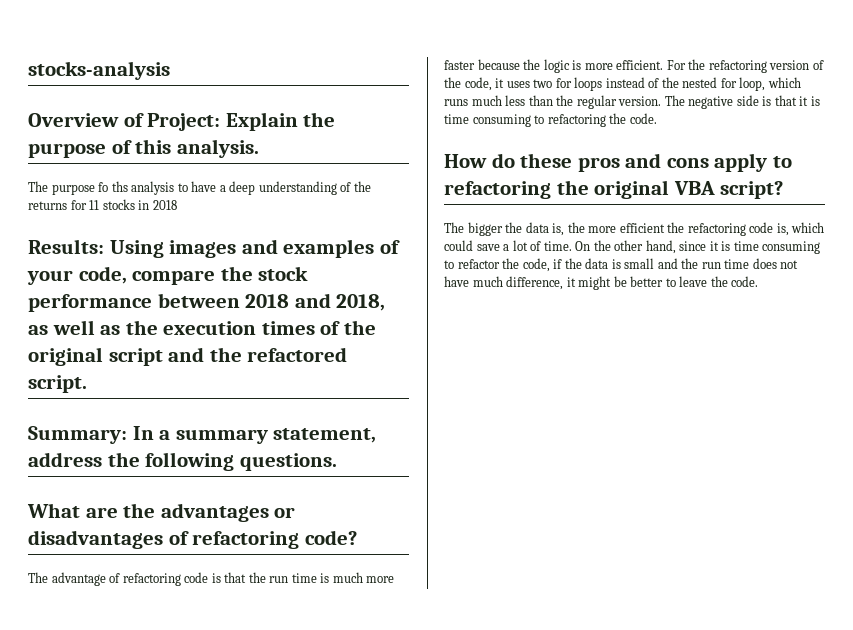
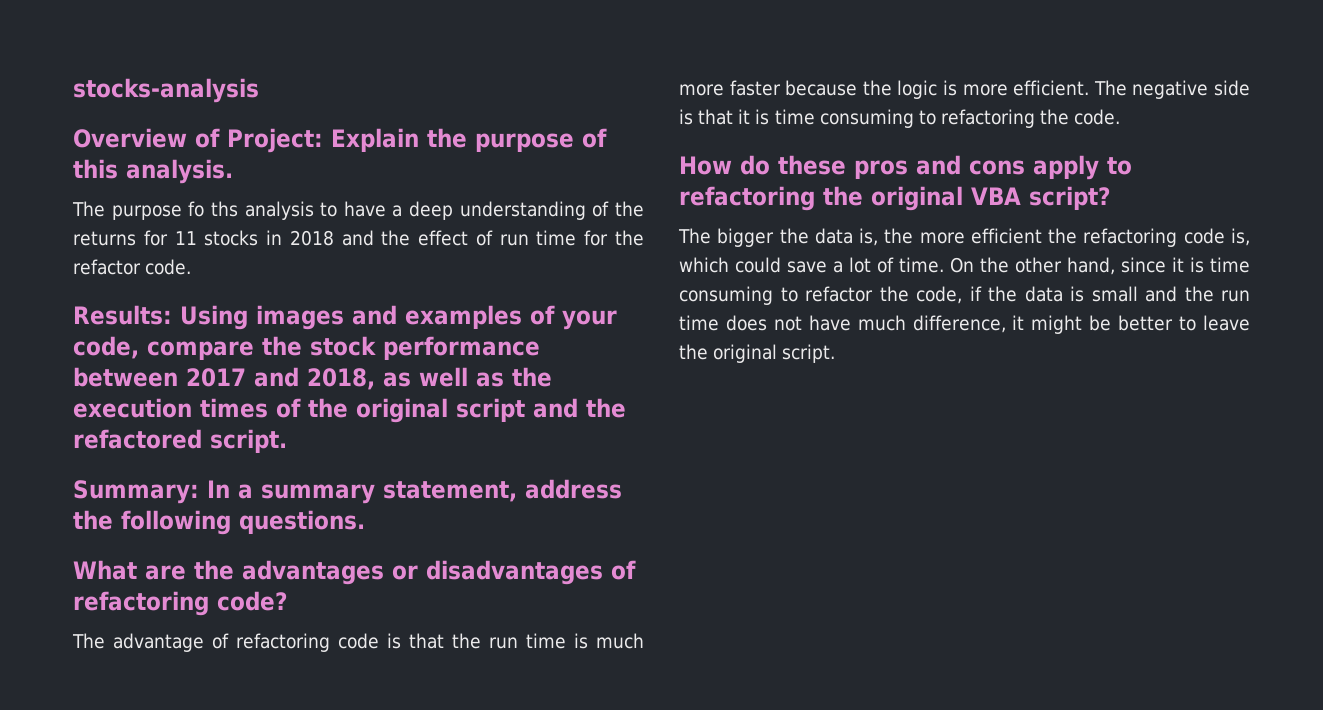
- The purpose fo ths analysis to have a deep understanding of the returns for 11 stocks in 2018
+ The purpose fo ths analysis to have a deep understanding of the returns for 11 stocks in 2018 and the effect of run time for the refactor code.
- Results: Using images and examples of your code, compare the stock performance between 2018 and 2018, as well as the execution times of the original script and the refactored script.
+ Results: Using images and examples of your code, compare the stock performance between 2017 and 2018, as well as the execution times of the original script and the refactored script.
- For the refactoring version of the code, it uses two for loops instead of the nested for loop, which runs much less than the regular version.
- On the other hand, since it is time consuming to refactor the code, if the data is small and the run time does not have much difference, it might be better to leave the code.
+ On the other hand, since it is time consuming to refactor the code, if the data is small and the run time does not have much difference, it might be better to leave the original script.

